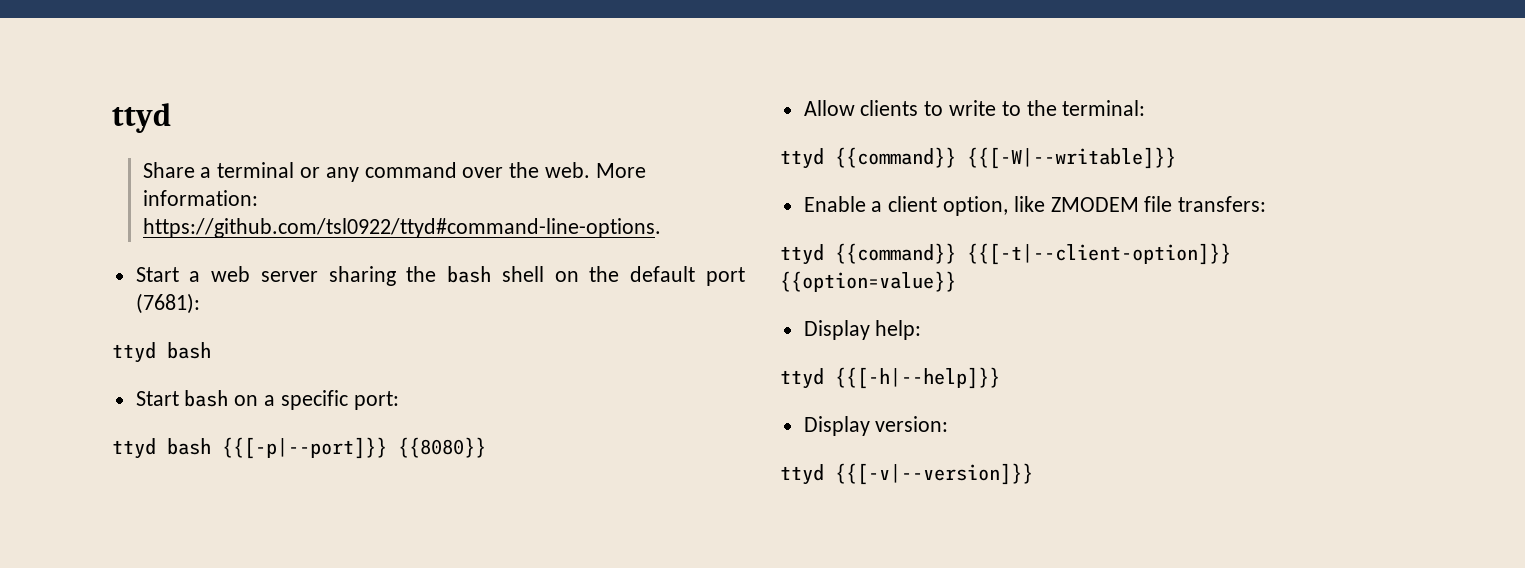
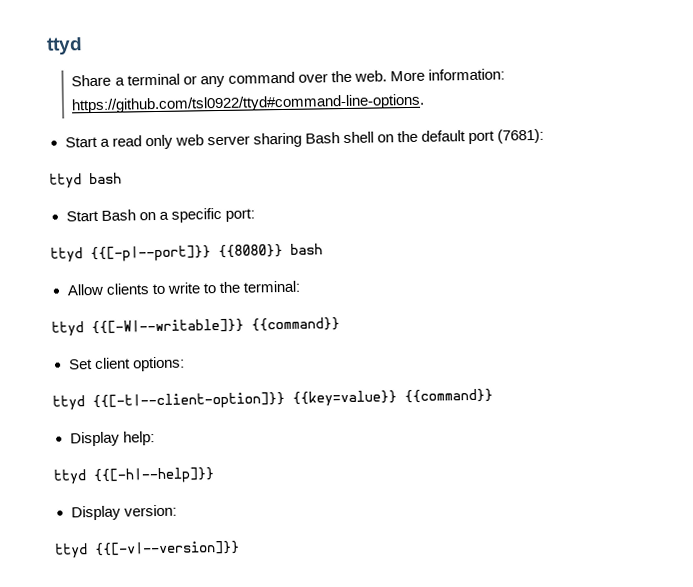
- Start a web server sharing the bash shell on the default port (7681):
+ Start a read only web server sharing Bash shell on the default port (7681):
- Start bash on a specific port:
+ Start Bash on a specific port:
- ttyd bash {{[-p|--port]}} {{8080}}
+ ttyd {{[-p|--port]}} {{8080}} bash
- ttyd {{command}} {{[-W|--writable]}}
- Enable a client option, like ZMODEM file transfers:
- ttyd {{command}} {{[-t|--client-option]}} {{option=value}}
+ ttyd {{[-W|--writable]}} {{command}}
+ Set client options:
+ ttyd {{[-t|--client-option]}} {{key=value}} {{command}}

